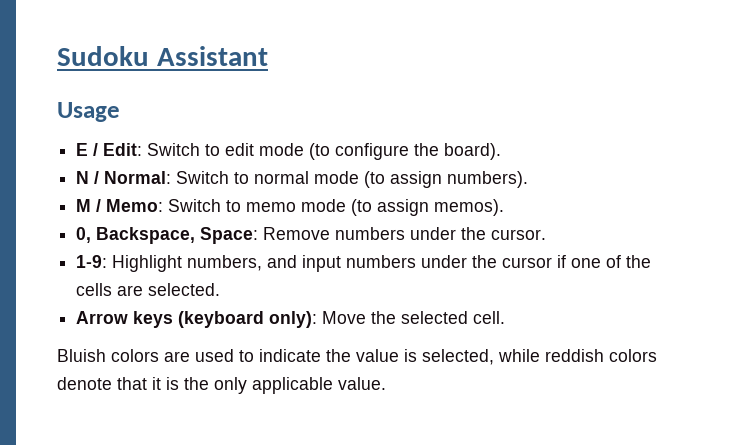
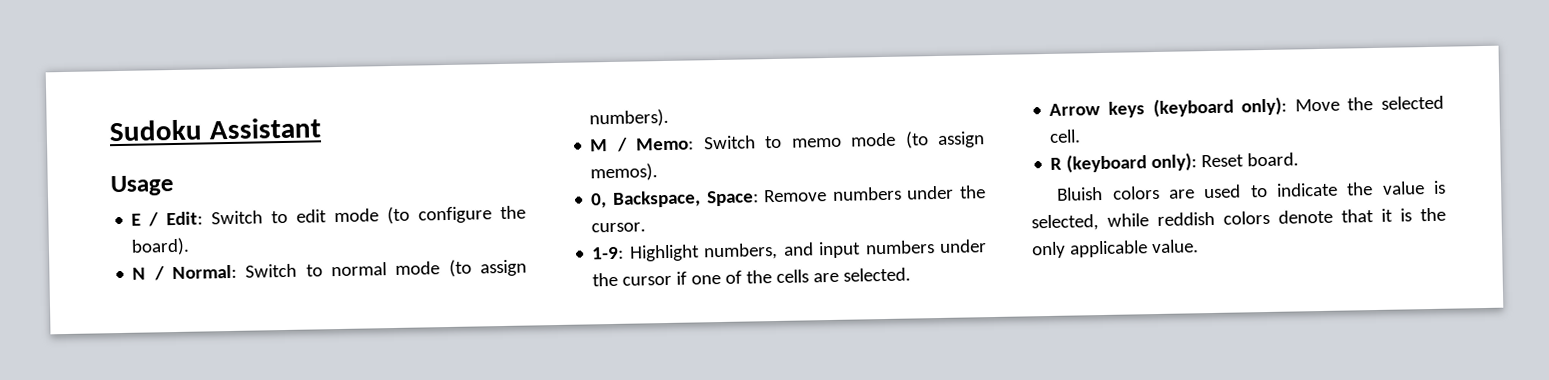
+ R (keyboard only): Reset board.

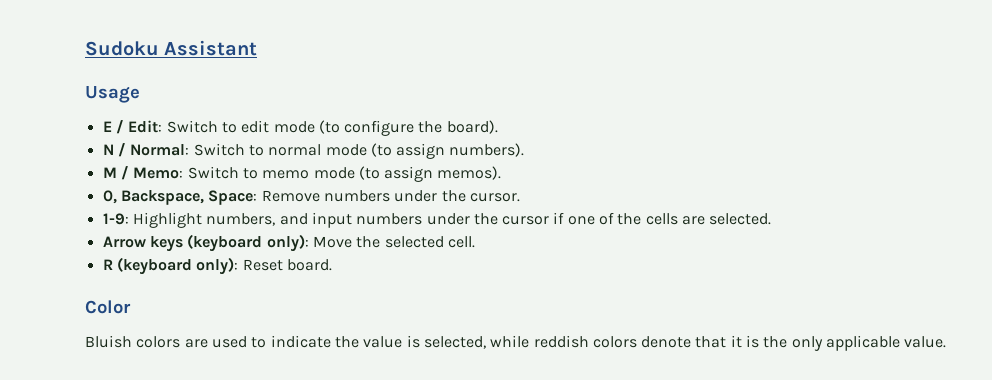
+ Color

